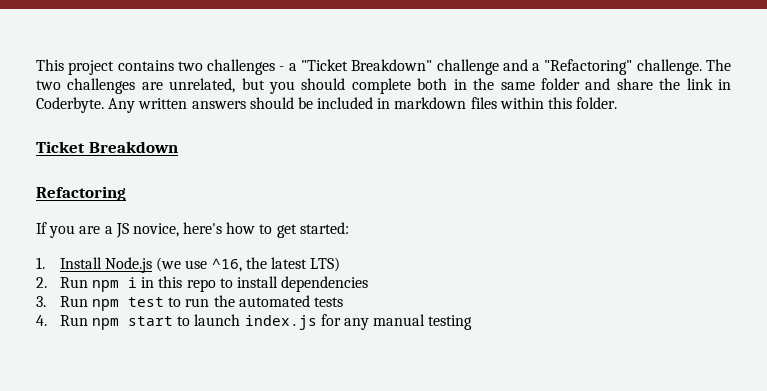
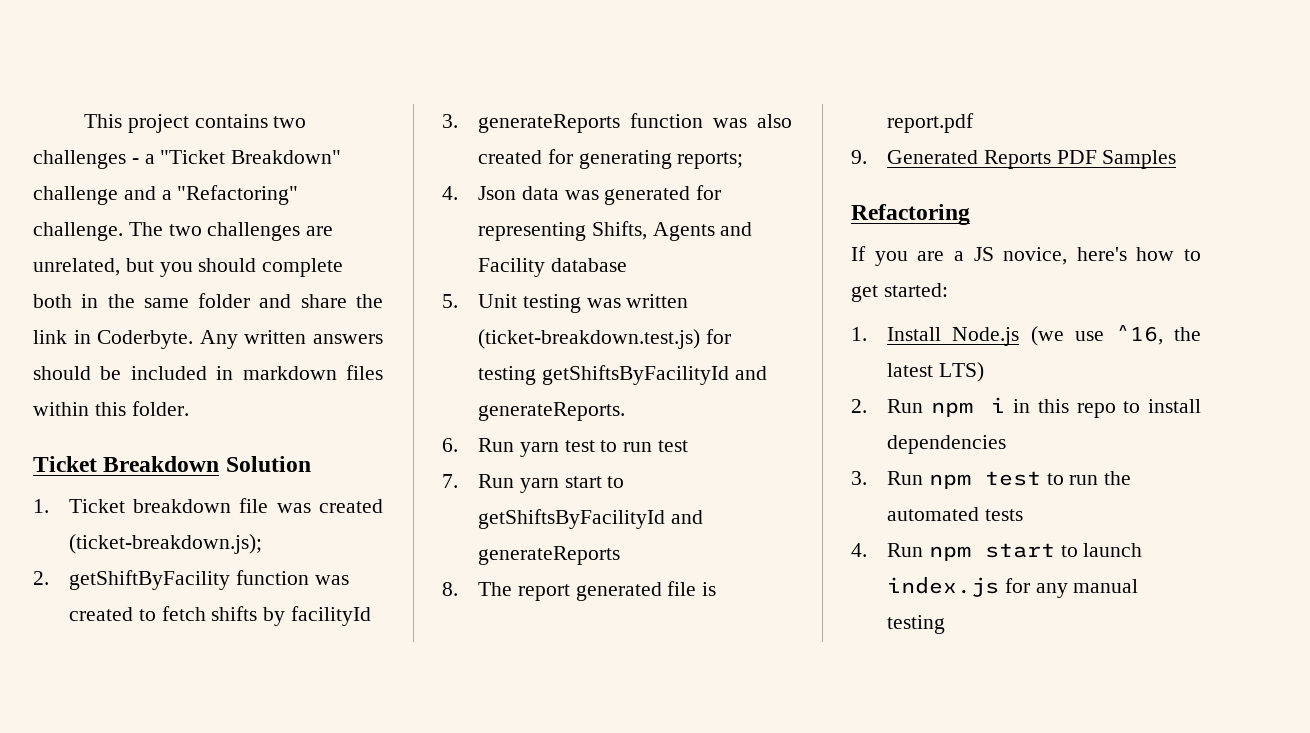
- Ticket Breakdown
+ Ticket Breakdown Solution
+ 1. Ticket breakdown file was created (ticket-breakdown.js);
+ 2. getShiftByFacility function was created to fetch shifts by facilityId
+ 3. generateReports function was also created for generating reports;
+ 4. Json data was generated for representing Shifts, Agents and Facility database
+ 5. Unit testing was written (ticket-breakdown.test.js) for testing getShiftsByFacilityId and generateReports.
+ 6. Run yarn test to run test
+ 7. Run yarn start to getShiftsByFacilityId and generateReports
+ 8. The report generated file is report.pdf
+ 9. Generated Reports PDF Samples

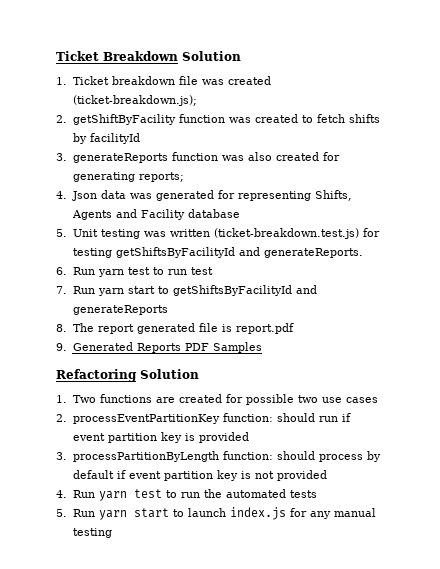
- This project contains two challenges - a "Ticket Breakdown" challenge and a "Refactoring" challenge. The two challenges are unrelated, but you should complete both in the same folder and share the link in Coderbyte. Any written answers should be included in markdown files within this folder.
- Refactoring
- If you are a JS novice, here's how to get started:
- 1. Install Node.js (we use ^16, the latest LTS)
- 2. Run npm i in this repo to install dependencies
- 3. Run npm test to run the automated tests
+ Refactoring Solution
+ 1. Two functions are created for possible two use cases
+ 2. processEventPartitionKey function: should run if event partition key is provided
+ 3. processPartitionByLength function: should process by default if event partition key is not provided
+ 4. Run yarn test to run the automated tests
- 4. Run npm start to launch index.js for any manual testing
+ 5. Run yarn start to launch index.js for any manual testing

